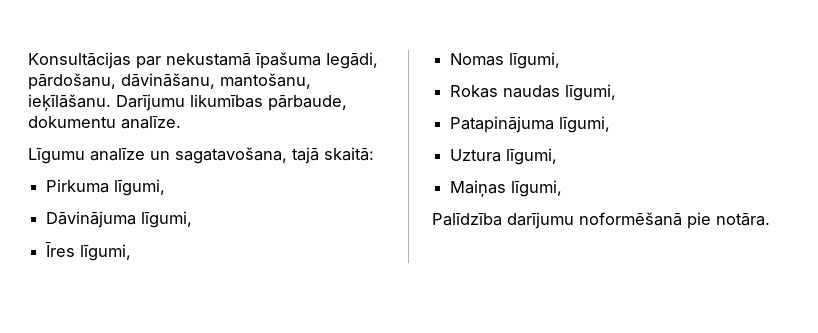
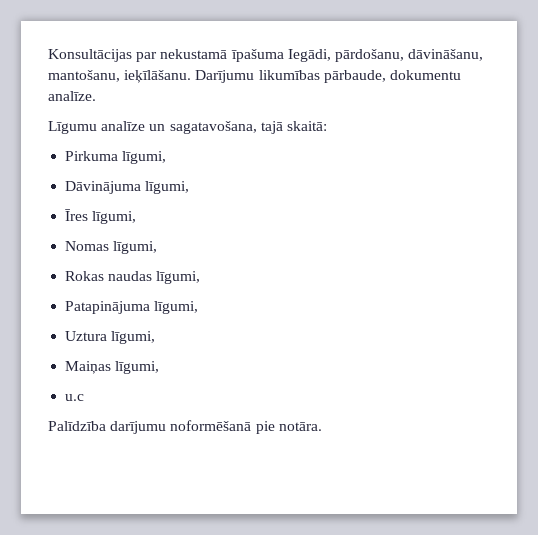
+ u.c

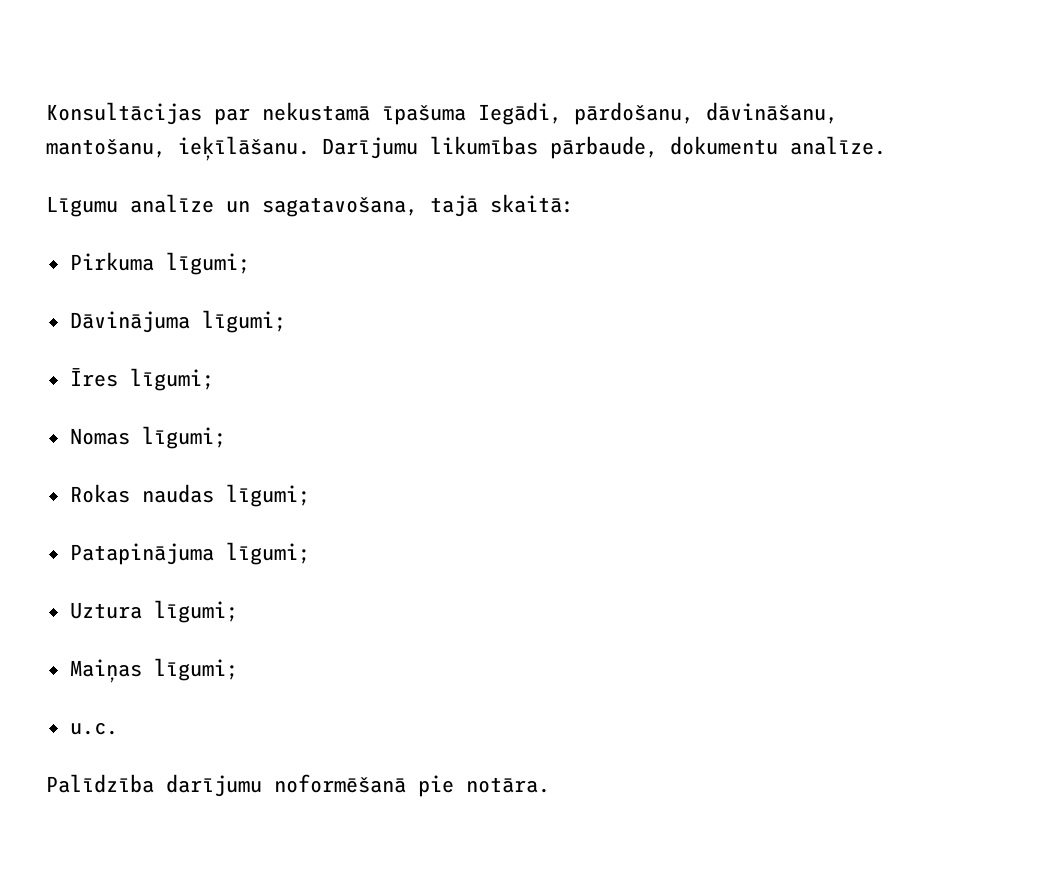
- Pirkuma līgumi,
+ Pirkuma līgumi;
- Dāvinājuma līgumi,
+ Dāvinājuma līgumi;
- Īres līgumi,
+ Īres līgumi;
- Nomas līgumi,
+ Nomas līgumi;
- Rokas naudas līgumi,
+ Rokas naudas līgumi;
- Patapinājuma līgumi,
+ Patapinājuma līgumi;
- Uztura līgumi,
+ Uztura līgumi;
- Maiņas līgumi,
- u.c
+ Maiņas līgumi;
+ u.c.

